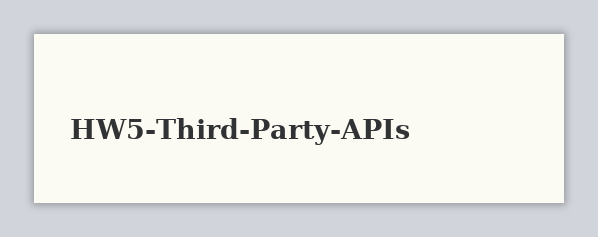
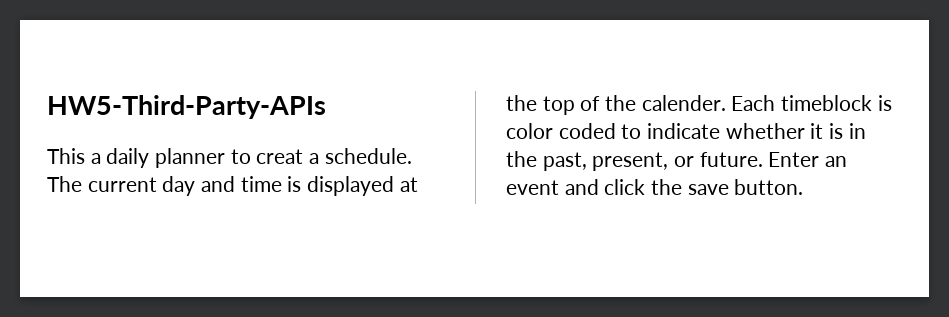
+ This a daily planner to creat a schedule. The current day and time is displayed at the top of the calender. Each timeblock is color coded to indicate whether it is in the past, present, or future. Enter an event and click the save button.

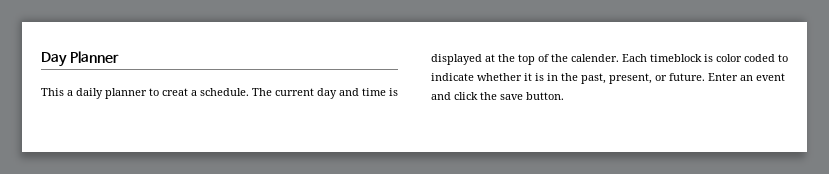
- HW5-Third-Party-APIs
+ Day Planner

